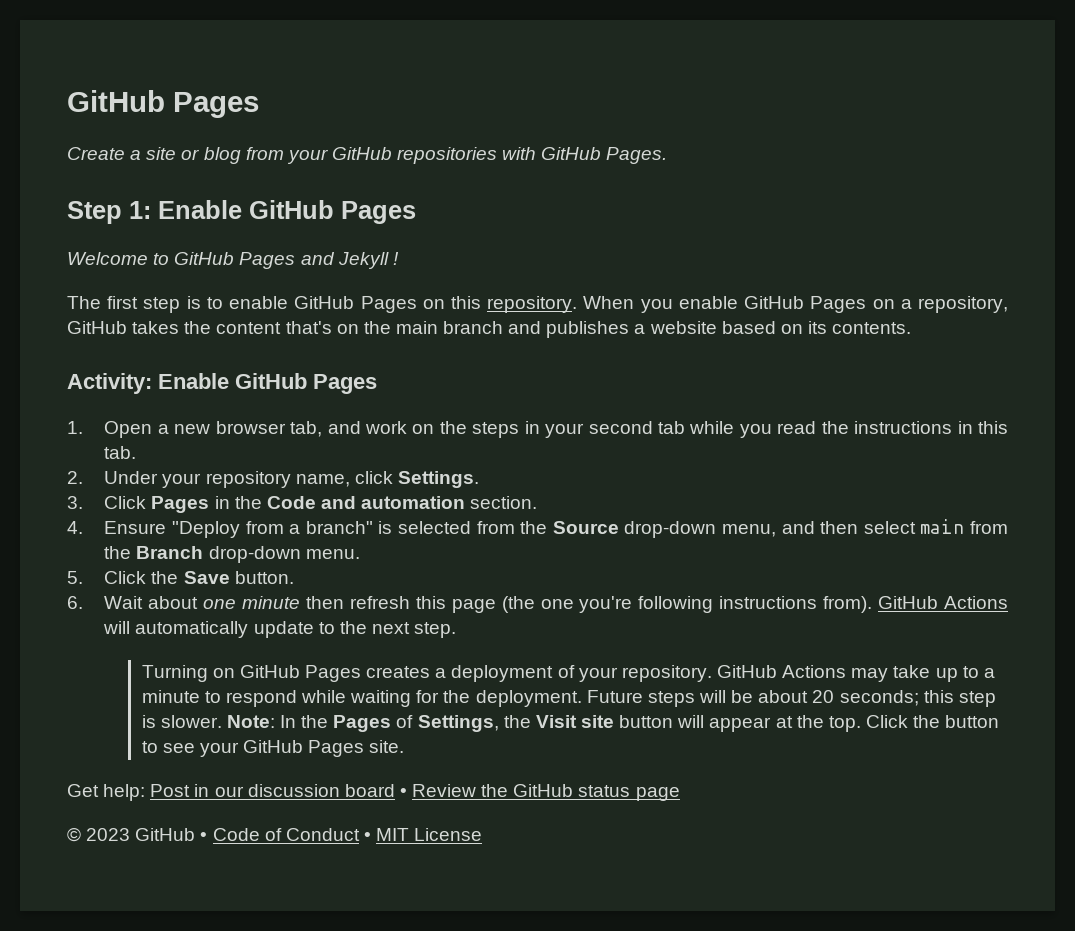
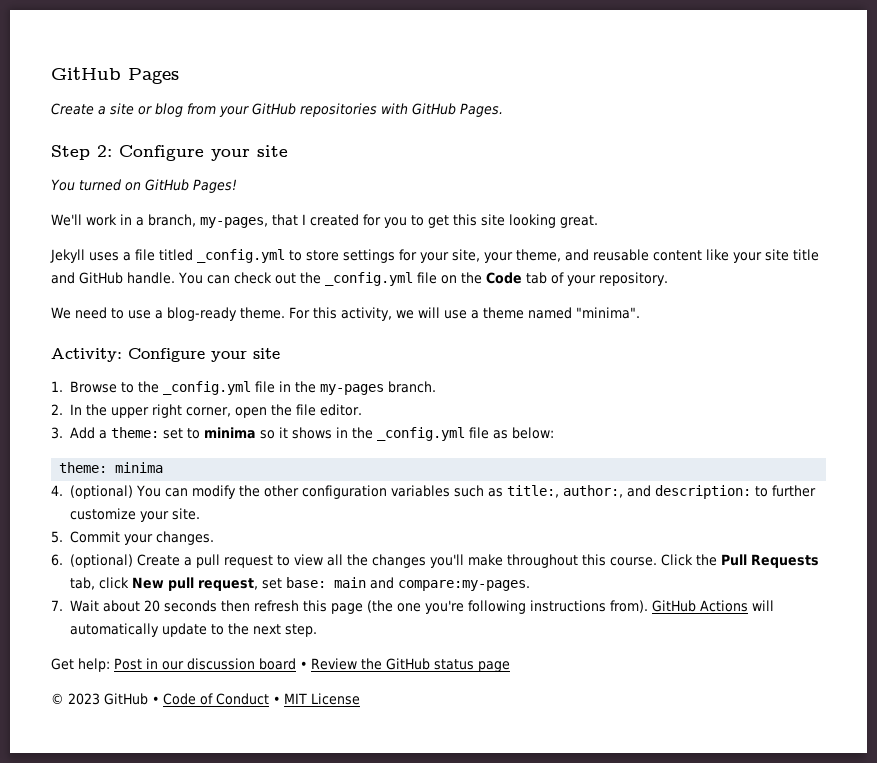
- Step 1: Enable GitHub Pages
- Welcome to GitHub Pages and Jekyll !
- The first step is to enable GitHub Pages on this repository. When you enable GitHub Pages on a repository, GitHub takes the content that's on the main branch and publishes a website based on its contents.
- Activity: Enable GitHub Pages
- 1. Open a new browser tab, and work on the steps in your second tab while you read the instructions in this tab.
- 2. Under your repository name, click Settings.
- 3. Click Pages in the Code and automation section.
- 4. Ensure "Deploy from a branch" is selected from the Source drop-down menu, and then select main from the Branch drop-down menu.
- 5. Click the Save button.
- 6. Wait about one minute then refresh this page (the one you're following instructions from).
+ Step 2: Configure your site
+ You turned on GitHub Pages!
+ We'll work in a branch, my-pages, that I created for you to get this site looking great.
+ Jekyll uses a file titled _config.yml to store settings for your site, your theme, and reusable content like your site title and GitHub handle. You can check out the _config.yml file on the Code tab of your repository.
+ We need to use a blog-ready theme. For this activity, we will use a theme named "minima".
+ Activity: Configure your site
+ 1. Browse to the _config.yml file in the my-pages branch.
+ 2. In the upper right corner, open the file editor.
+ 3. Add a theme: set to minima so it shows in the _config.yml file as below:
+ theme: minima
+ 4. (optional) You can modify the other configuration variables such as title:, author:, and description: to further customize your site.
+ 5. Commit your changes.
+ 6. (optional) Create a pull request to view all the changes you'll make throughout this course. Click the Pull Requests tab, click New pull request, set base: main and compare:my-pages.
+ 7. Wait about 20 seconds then refresh this page (the one you're following instructions from).
- Turning on GitHub Pages creates a deployment of your repository. GitHub Actions may take up to a minute to respond while waiting for the deployment. Future steps will be about 20 seconds; this step is slower. Note: In the Pages of Settings, the Visit site button will appear at the top. Click the button to see your GitHub Pages site.

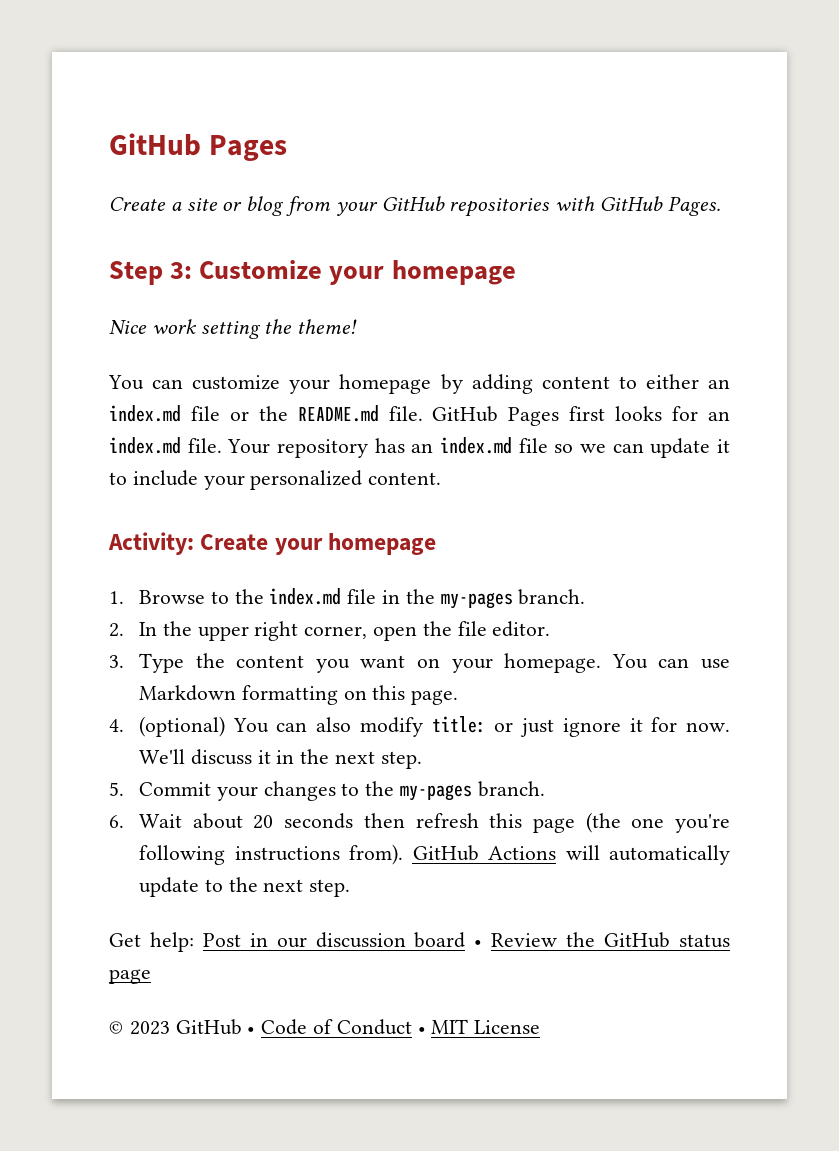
- Step 2: Configure your site
- You turned on GitHub Pages!
- We'll work in a branch, my-pages, that I created for you to get this site looking great.
- Jekyll uses a file titled _config.yml to store settings for your site, your theme, and reusable content like your site title and GitHub handle. You can check out the _config.yml file on the Code tab of your repository.
- We need to use a blog-ready theme. For this activity, we will use a theme named "minima".
- Activity: Configure your site
+ Step 3: Customize your homepage
+ Nice work setting the theme!
+ You can customize your homepage by adding content to either an index.md file or the README.md file. GitHub Pages first looks for an index.md file. Your repository has an index.md file so we can update it to include your personalized content.
+ Activity: Create your homepage
- 1. Browse to the _config.yml file in the my-pages branch.
+ 1. Browse to the index.md file in the my-pages branch.
- 3. Add a theme: set to minima so it shows in the _config.yml file as below:
- theme: minima
- 4. (optional) You can modify the other configuration variables such as title:, author:, and description: to further customize your site.
- 5. Commit your changes.
- 6. (optional) Create a pull request to view all the changes you'll make throughout this course. Click the Pull Requests tab, click New pull request, set base: main and compare:my-pages.
- 7. Wait about 20 seconds then refresh this page (the one you're following instructions from).
+ 3. Type the content you want on your homepage. You can use Markdown formatting on this page.
+ 4. (optional) You can also modify title: or just ignore it for now. We'll discuss it in the next step.
+ 5. Commit your changes to the my-pages branch.
+ 6. Wait about 20 seconds then refresh this page (the one you're following instructions from).

